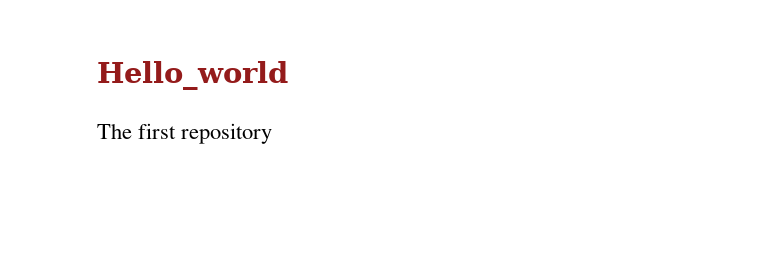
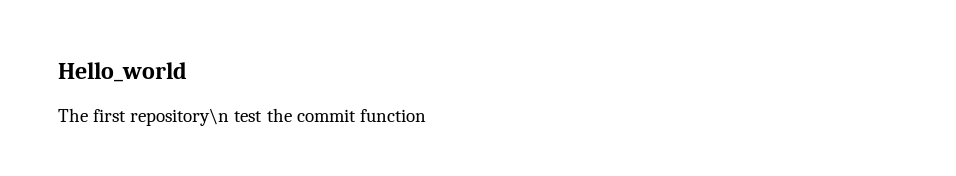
- The first repository
+ The first repository\n test the commit function

